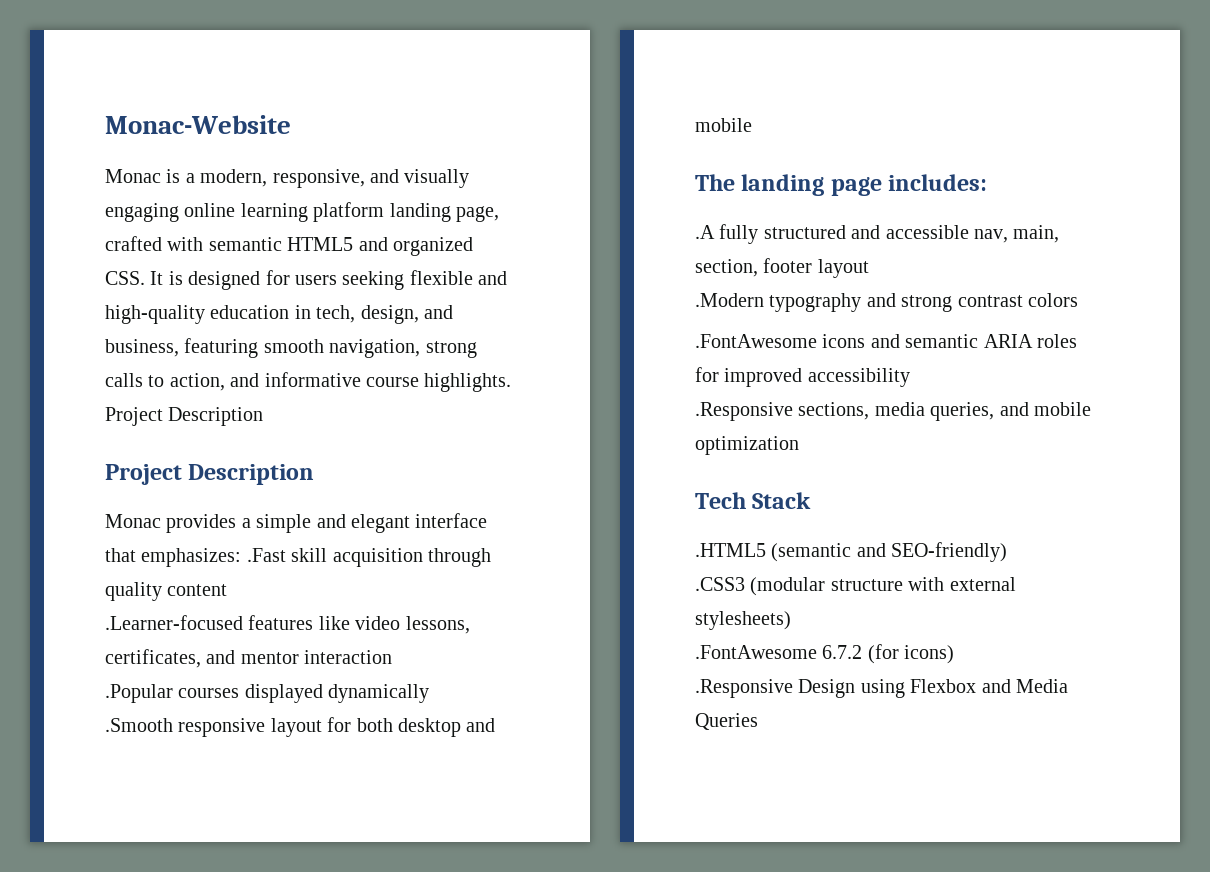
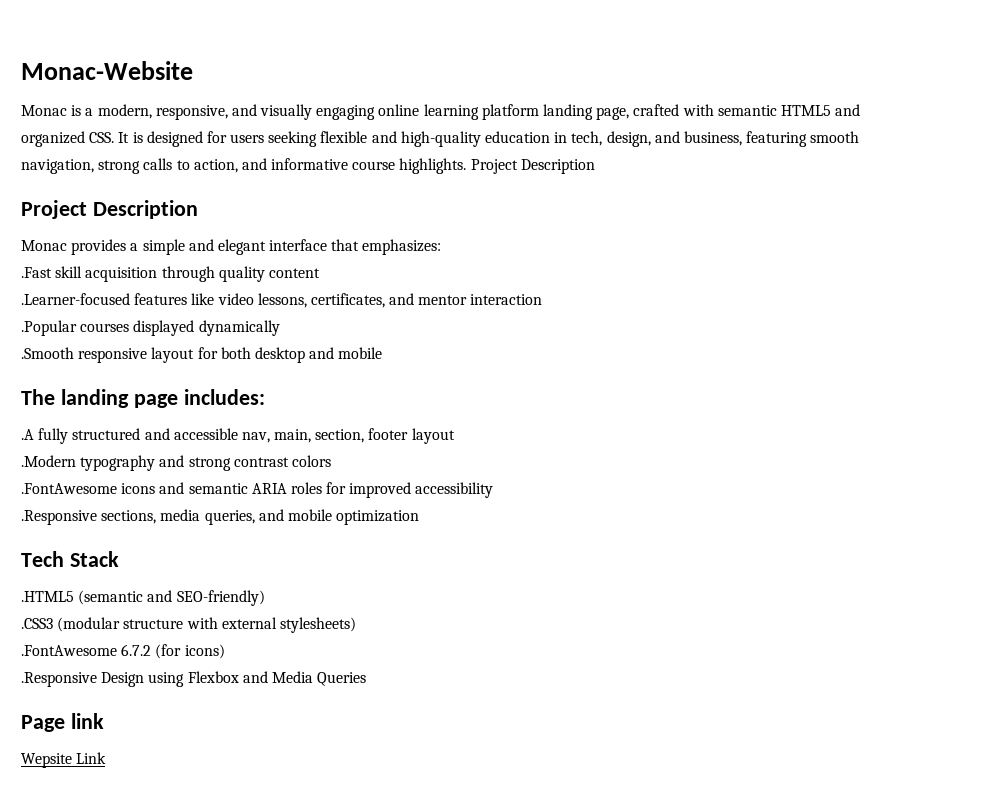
- Monac provides a simple and elegant interface that emphasizes: .Fast skill acquisition through quality content
+ Monac provides a simple and elegant interface that emphasizes:
+ .Fast skill acquisition through quality content
+ Page link
+ Wepsite Link

